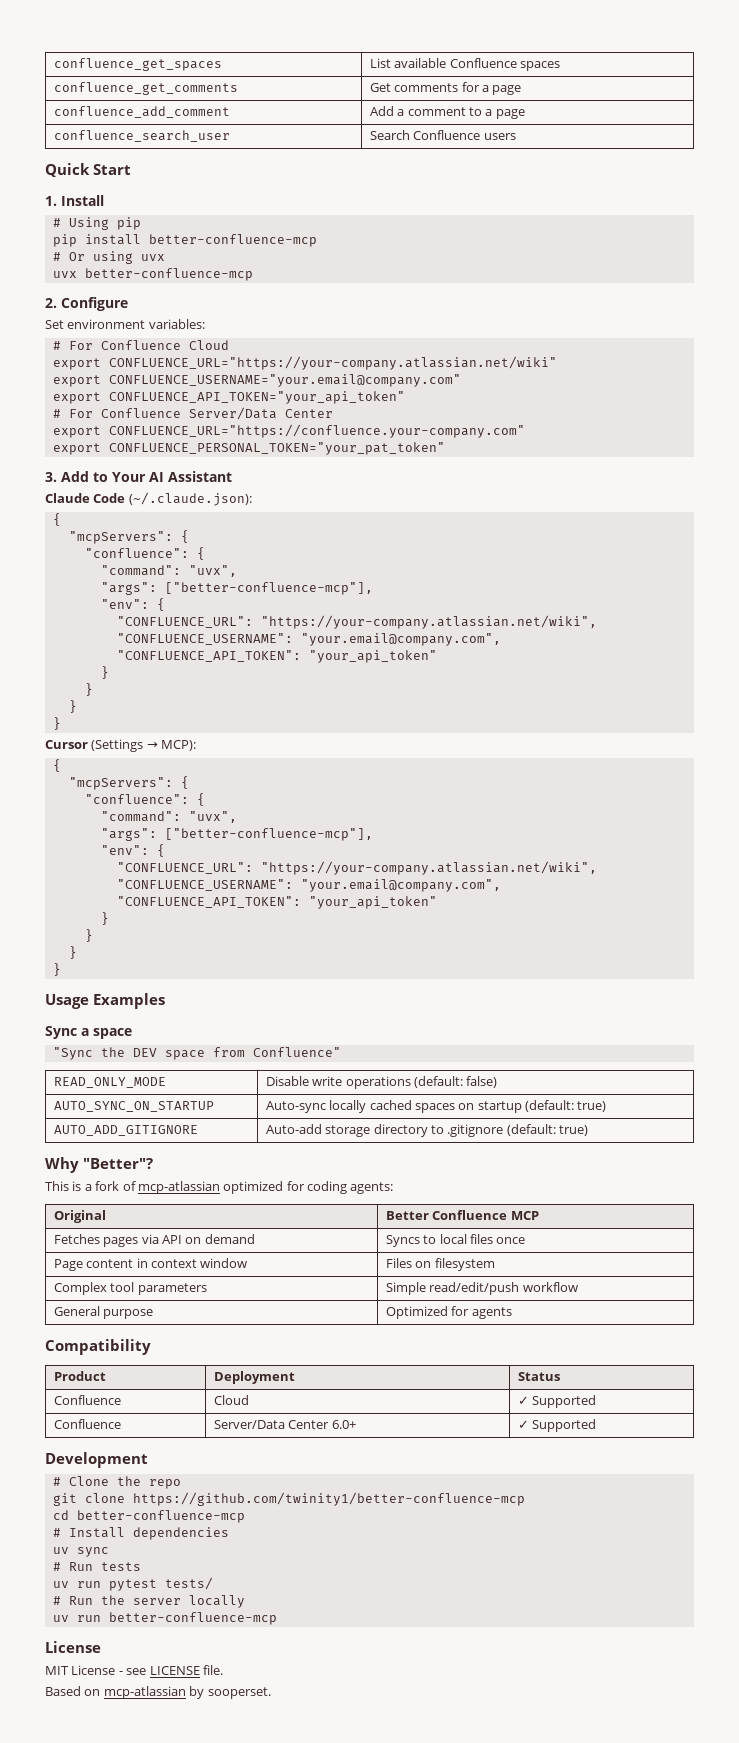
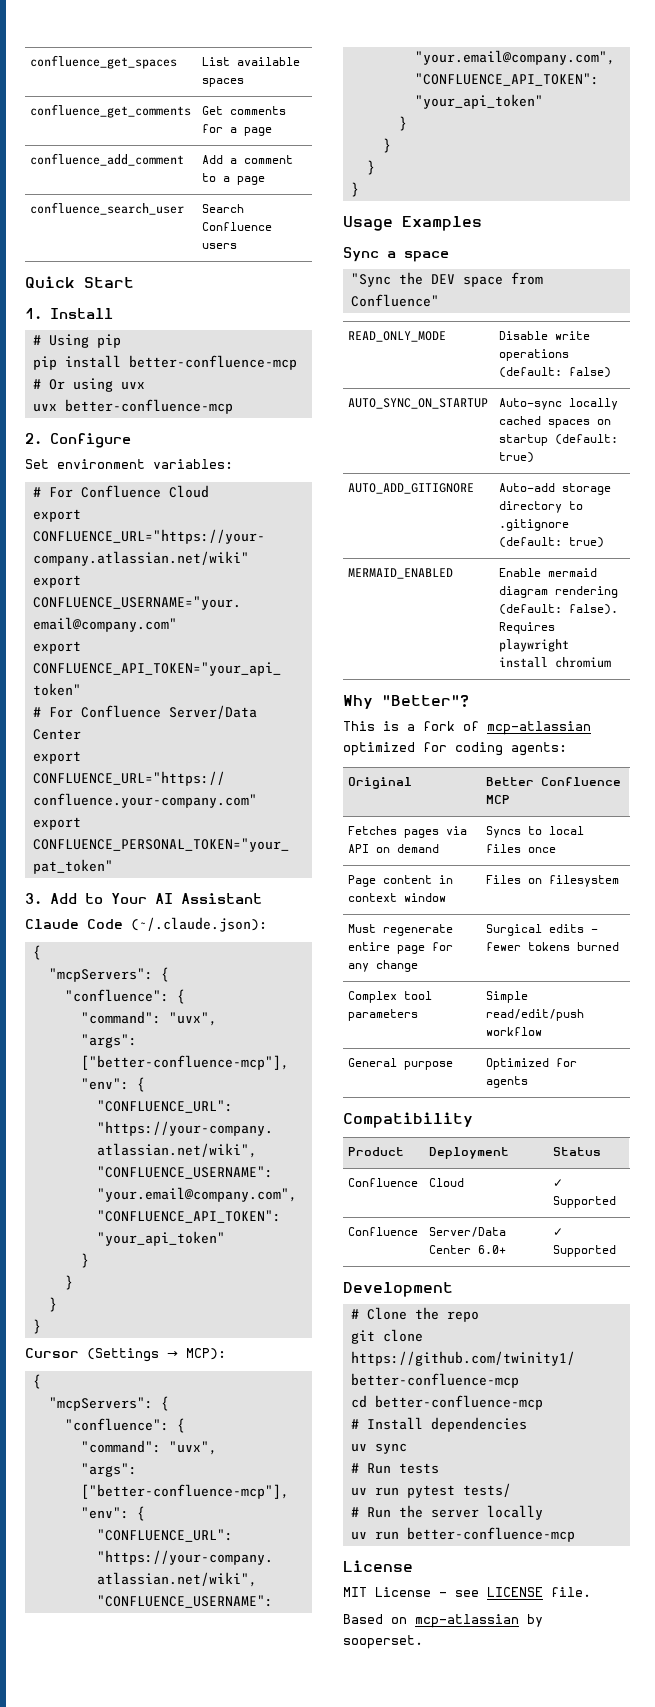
- confluence_get_spaces | List available Confluence spaces
+ confluence_get_spaces | List available spaces
+ MERMAID_ENABLED | Enable mermaid diagram rendering (default: false). Requires playwright install chromium
+ Must regenerate entire page for any change | Surgical edits - fewer tokens burned

